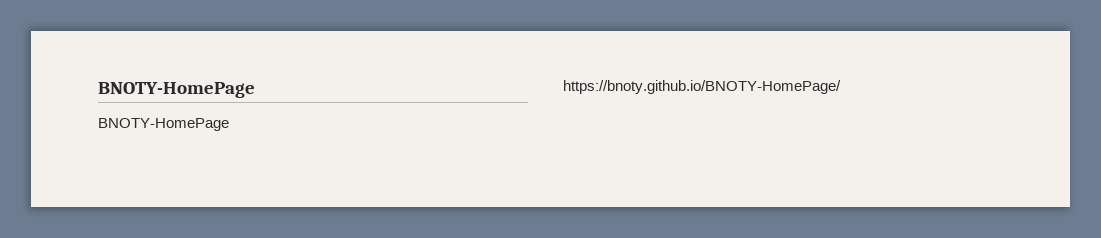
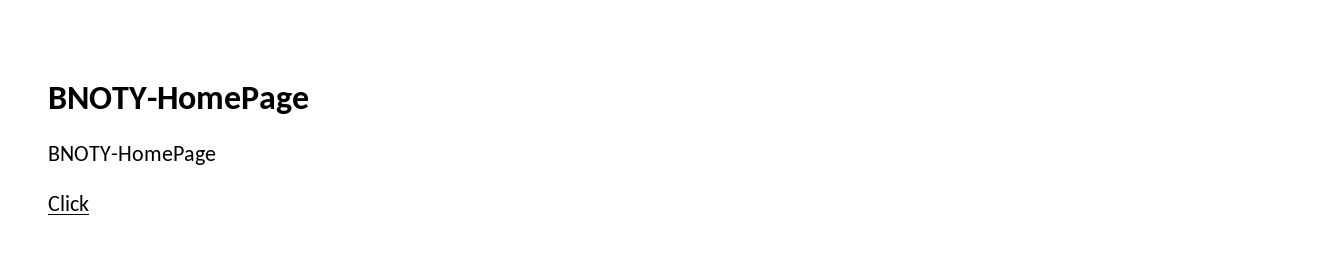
- https://bnoty.github.io/BNOTY-HomePage/
+ Click

